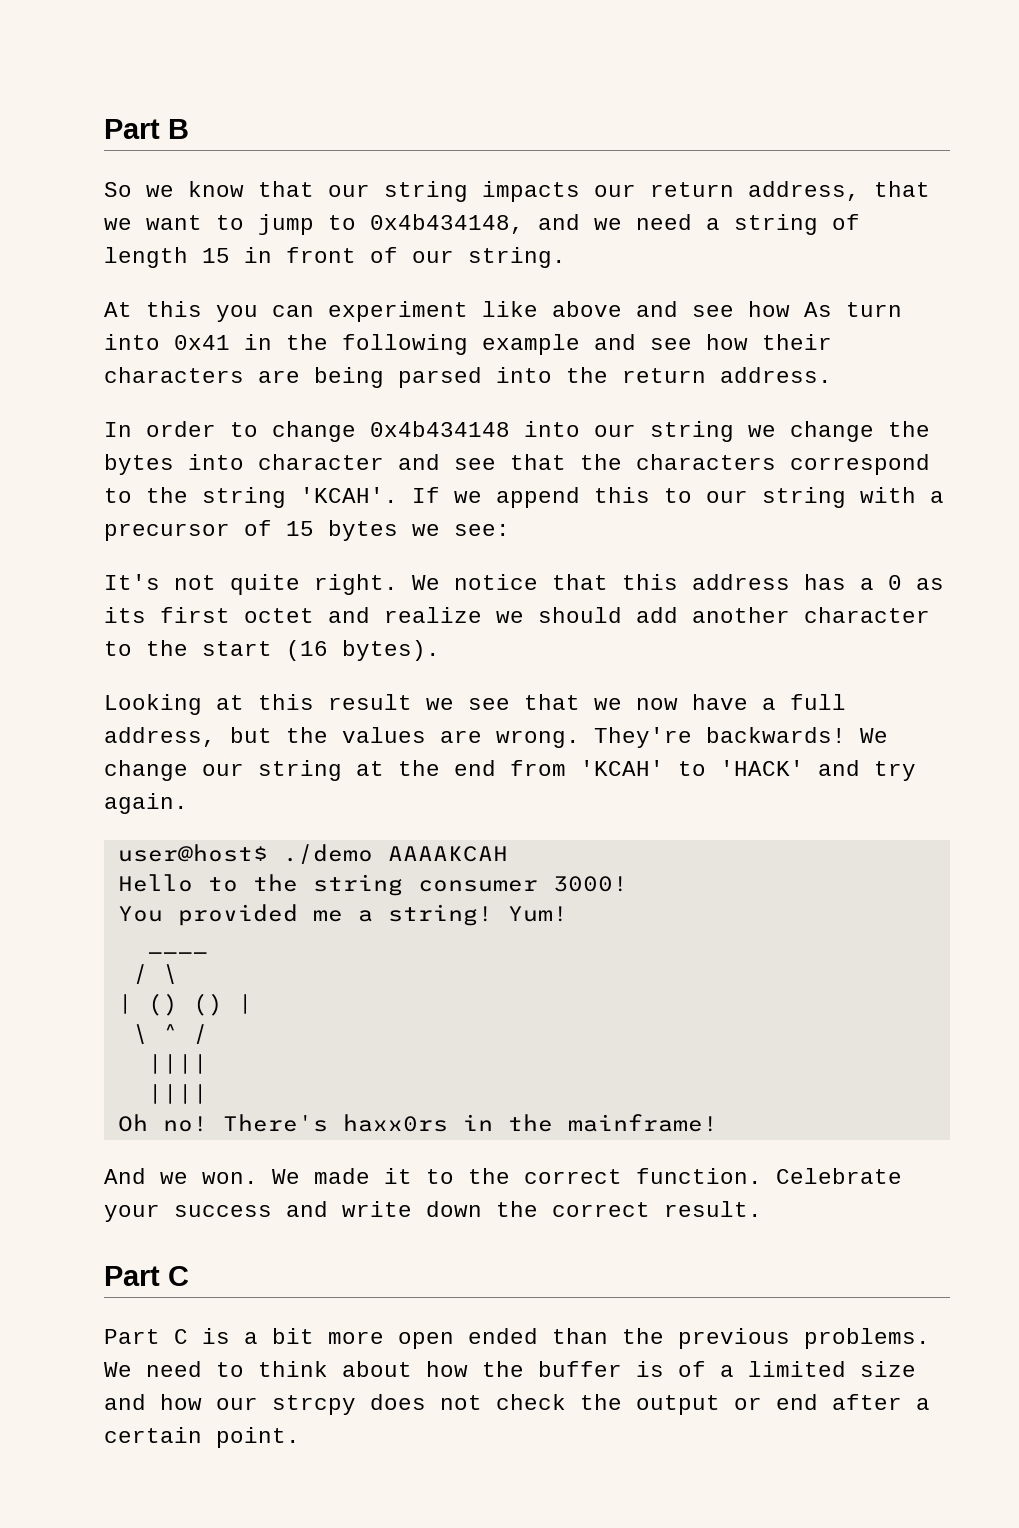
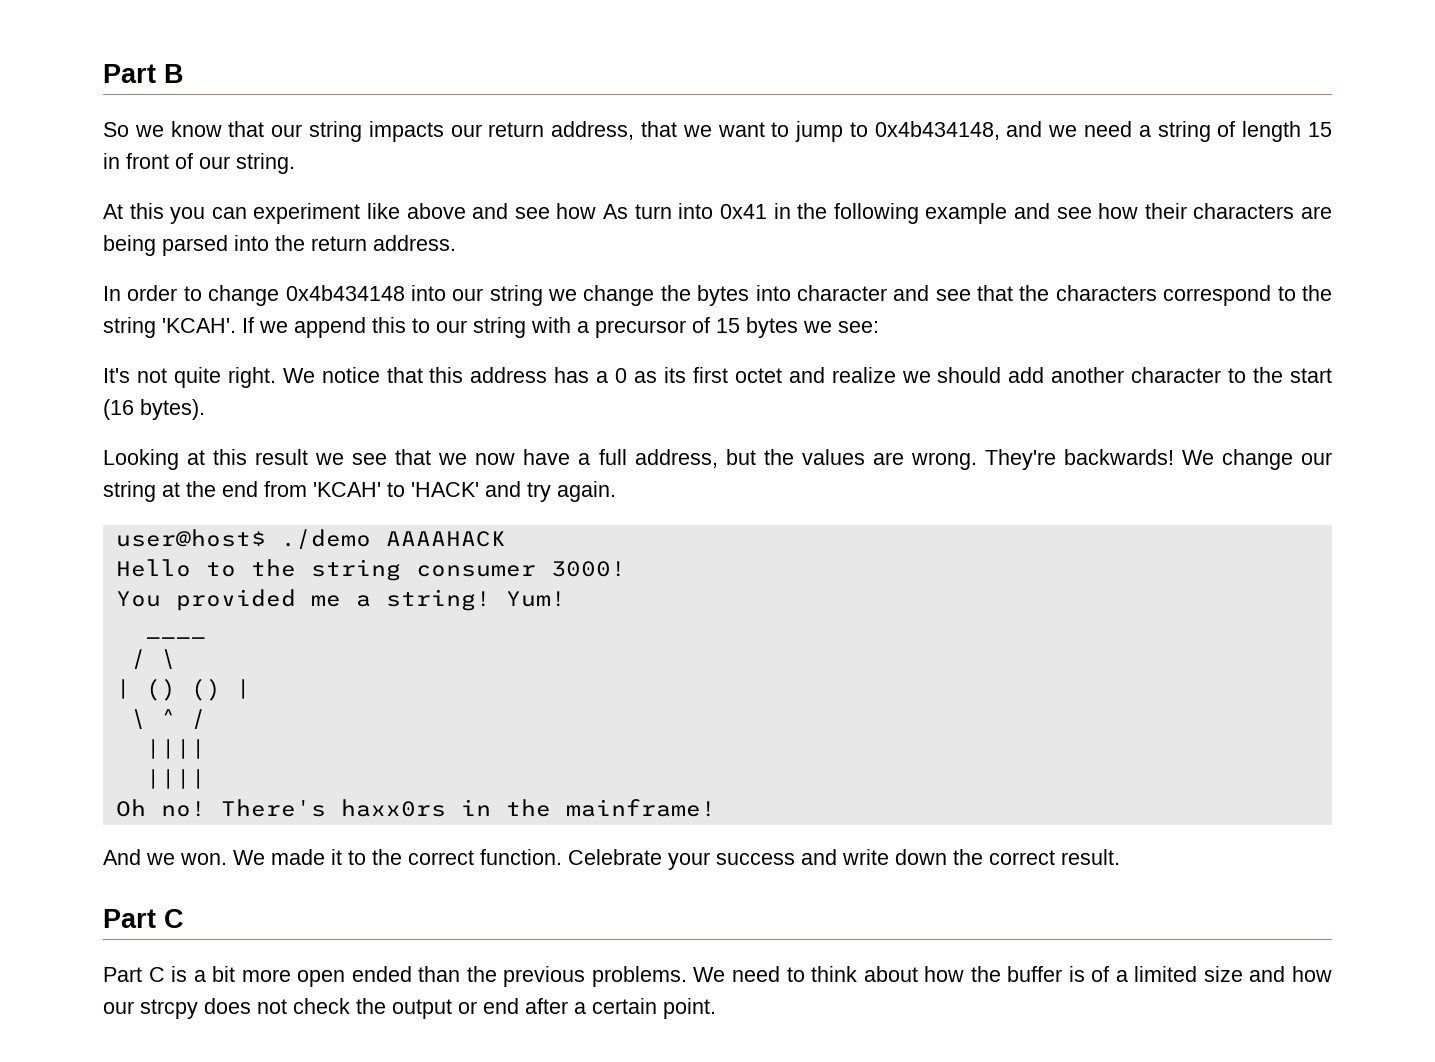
- user@host$ ./demo AAAAKCAH
+ user@host$ ./demo AAAAHACK

